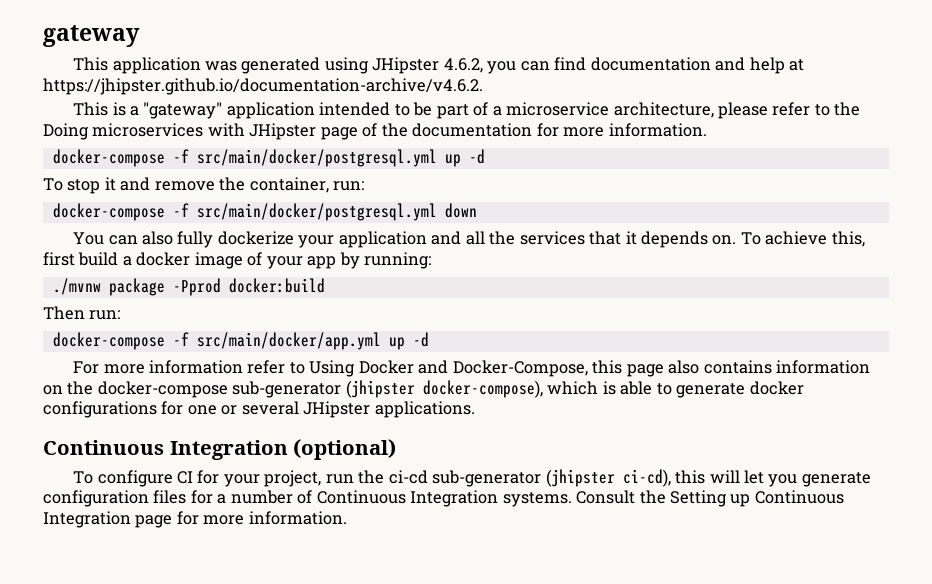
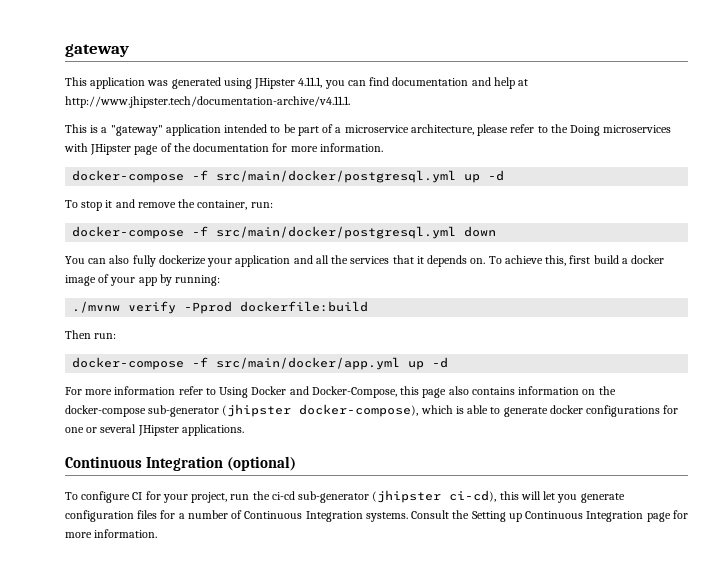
- This application was generated using JHipster 4.6.2, you can find documentation and help at https://jhipster.github.io/documentation-archive/v4.6.2.
+ This application was generated using JHipster 4.11.1, you can find documentation and help at http://www.jhipster.tech/documentation-archive/v4.11.1.
- ./mvnw package -Pprod docker:build
+ ./mvnw verify -Pprod dockerfile:build

